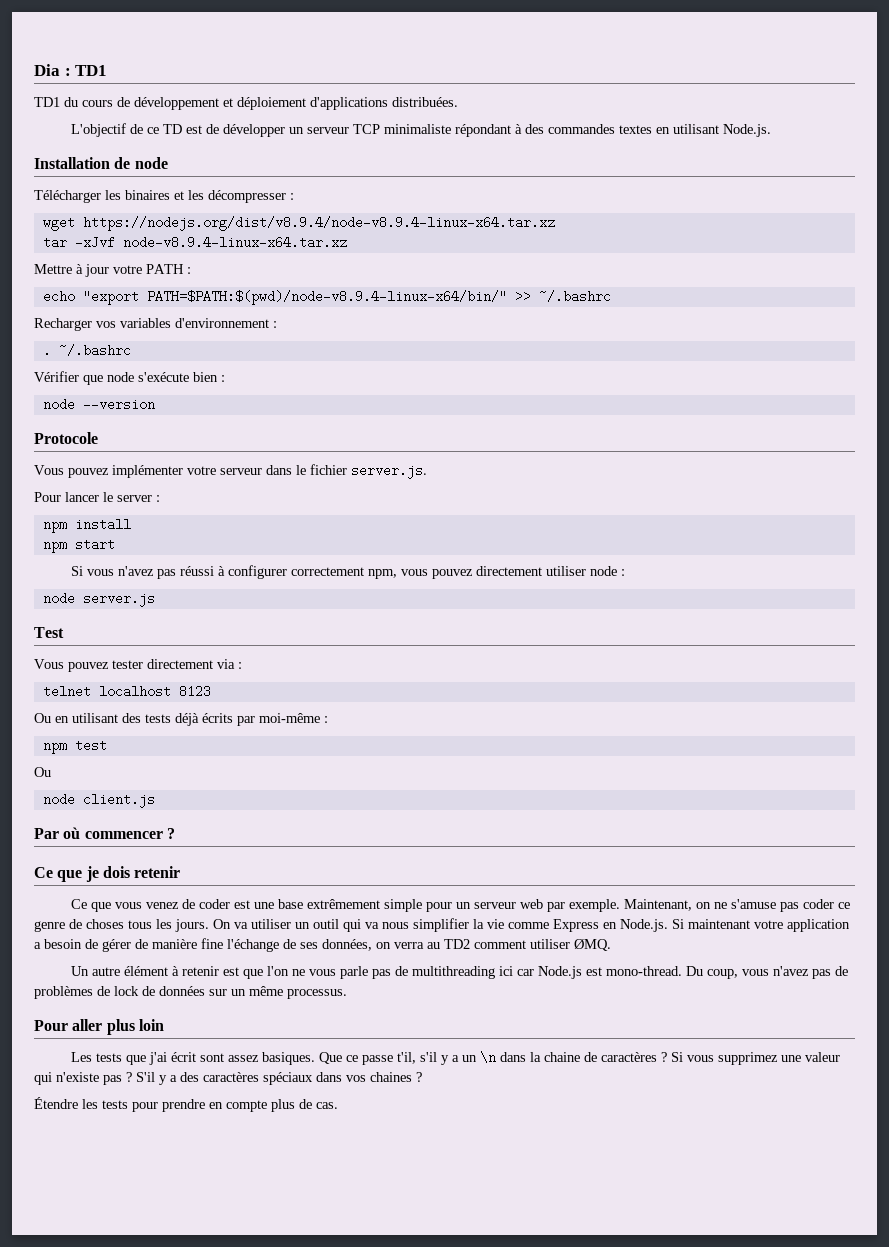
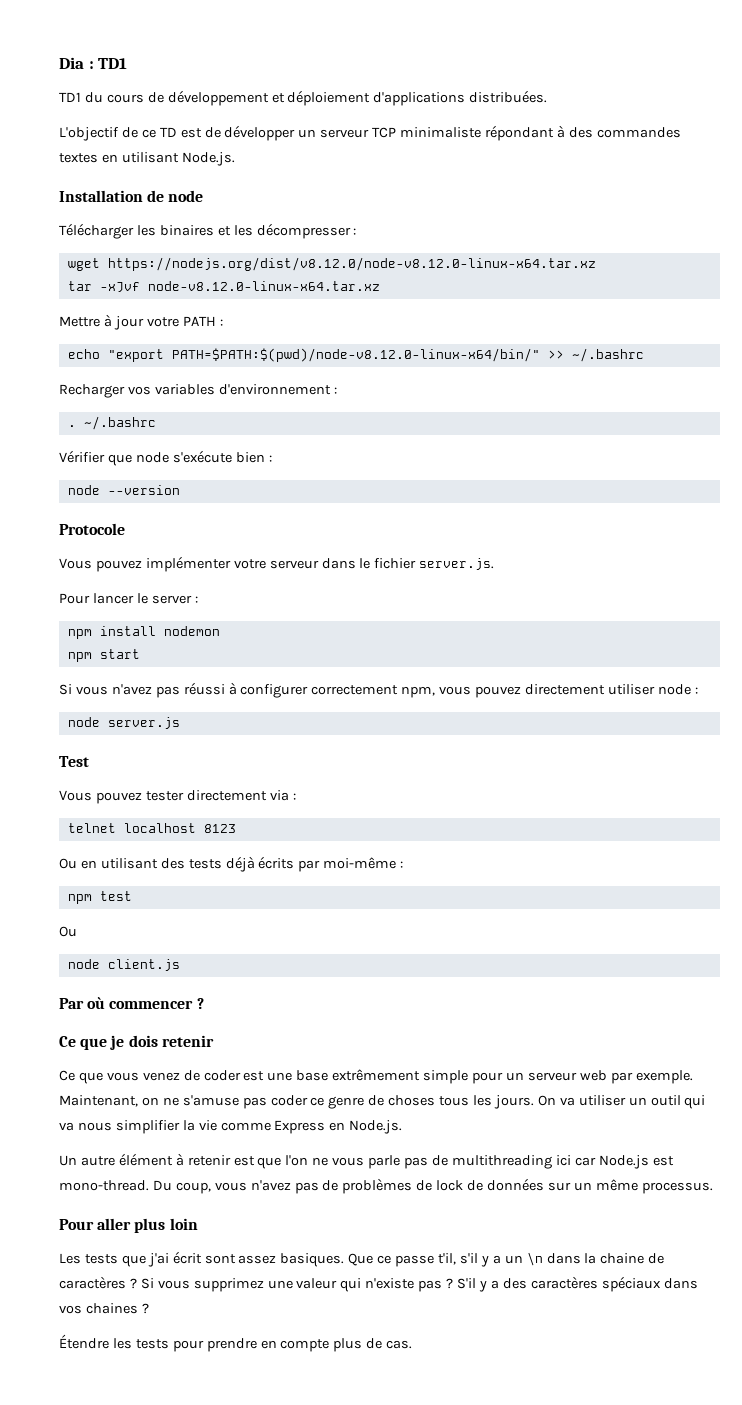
- wget https://nodejs.org/dist/v8.9.4/node-v8.9.4-linux-x64.tar.xz
+ wget https://nodejs.org/dist/v8.12.0/node-v8.12.0-linux-x64.tar.xz
- tar -xJvf node-v8.9.4-linux-x64.tar.xz
+ tar -xJvf node-v8.12.0-linux-x64.tar.xz
- echo "export PATH=$PATH:$(pwd)/node-v8.9.4-linux-x64/bin/" >> ~/.bashrc
+ echo "export PATH=$PATH:$(pwd)/node-v8.12.0-linux-x64/bin/" >> ~/.bashrc
- npm install
+ npm install nodemon
- On va utiliser un outil qui va nous simplifier la vie comme Express en Node.js. Si maintenant votre application a besoin de gérer de manière fine l'échange de ses données, on verra au TD2 comment utiliser ØMQ.
+ On va utiliser un outil qui va nous simplifier la vie comme Express en Node.js.

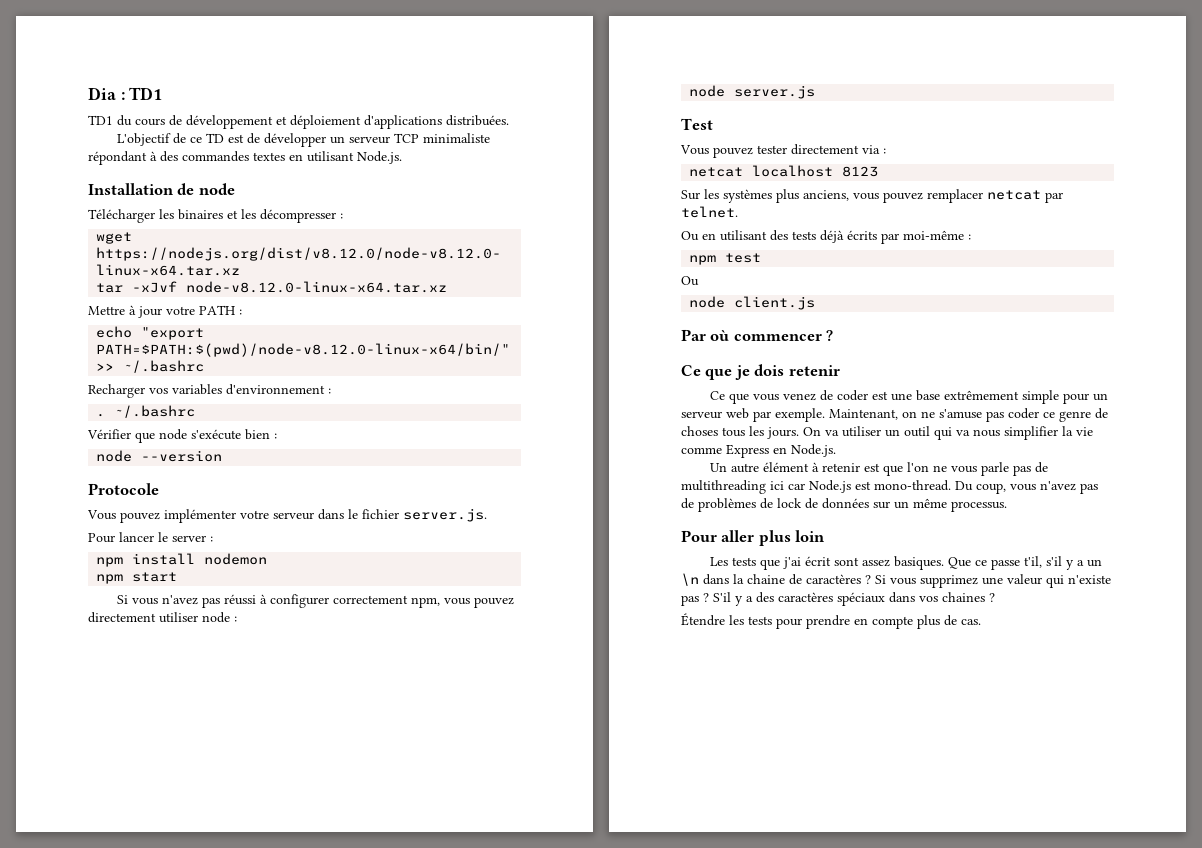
- telnet localhost 8123
+ netcat localhost 8123
+ Sur les systèmes plus anciens, vous pouvez remplacer netcat par telnet.

